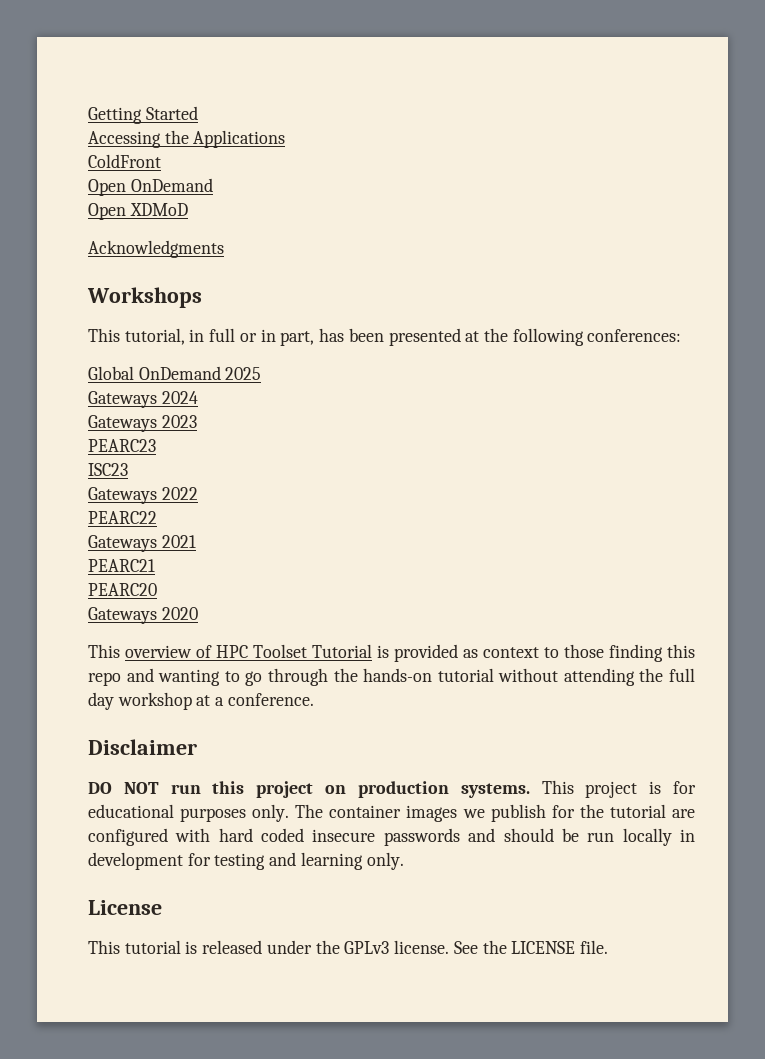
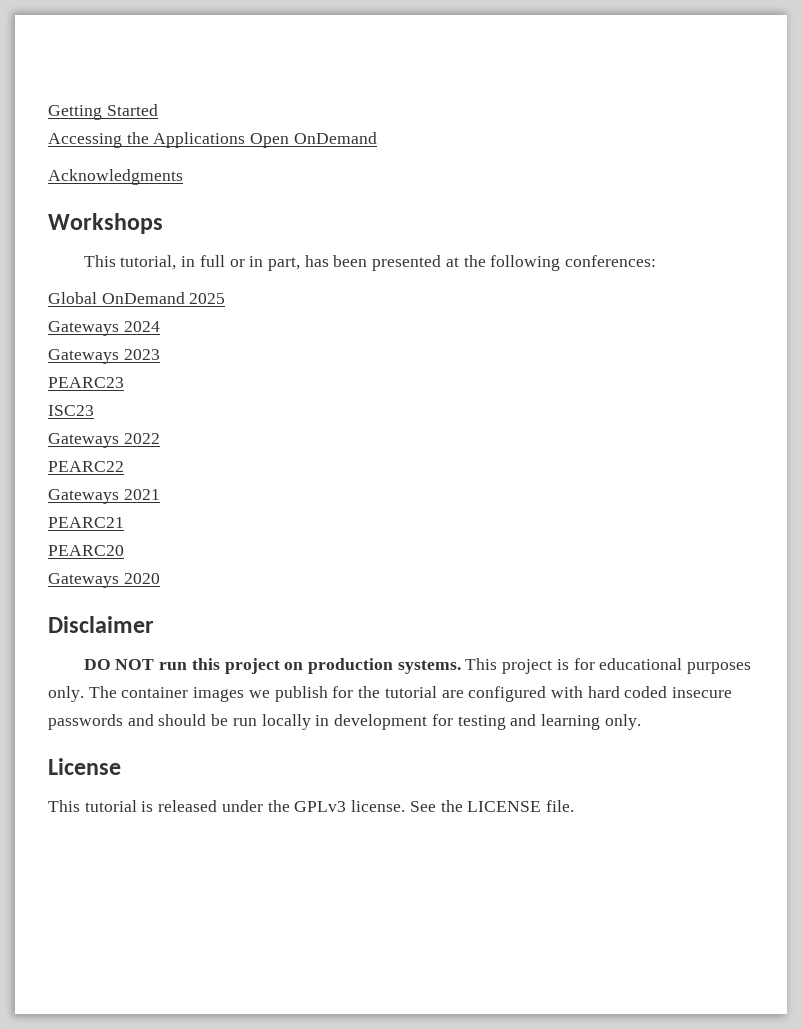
- Accessing the Applications
- ColdFront
- Open OnDemand
+ Accessing the Applications Open OnDemand
- Open XDMoD
- This overview of HPC Toolset Tutorial is provided as context to those finding this repo and wanting to go through the hands-on tutorial without attending the full day workshop at a conference.

